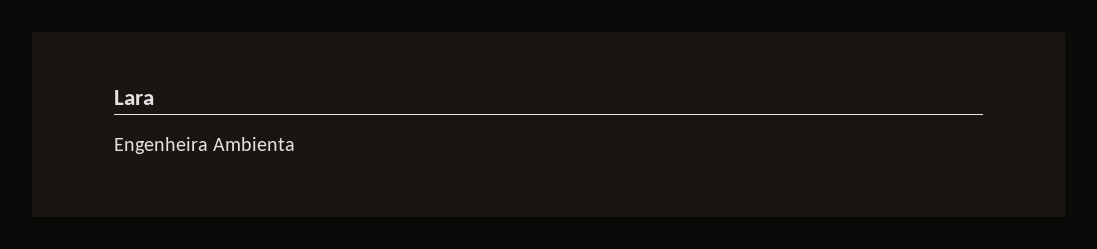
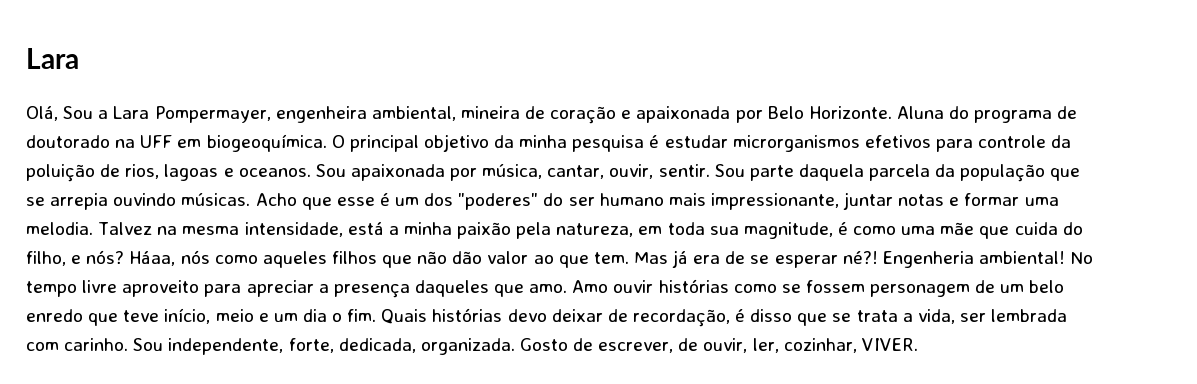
- Engenheira Ambienta
+ Olá, Sou a Lara Pompermayer, engenheira ambiental, mineira de coração e apaixonada por Belo Horizonte. Aluna do programa de doutorado na UFF em biogeoquímica. O principal objetivo da minha pesquisa é estudar microrganismos efetivos para controle da poluição de rios, lagoas e oceanos. Sou apaixonada por música, cantar, ouvir, sentir. Sou parte daquela parcela da população que se arrepia ouvindo músicas. Acho que esse é um dos "poderes" do ser humano mais impressionante, juntar notas e formar uma melodia. Talvez na mesma intensidade, está a minha paixão pela natureza, em toda sua magnitude, é como uma mãe que cuida do filho, e nós? Háaa, nós como aqueles filhos que não dão valor ao que tem. Mas já era de se esperar né?! Engenheria ambiental! No tempo livre aproveito para apreciar a presença daqueles que amo. Amo ouvir histórias como se fossem personagem de um belo enredo que teve início, meio e um dia o fim. Quais histórias devo deixar de recordação, é disso que se trata a vida, ser lembrada com carinho. Sou independente, forte, dedicada, organizada. Gosto de escrever, de ouvir, ler, cozinhar, VIVER.

